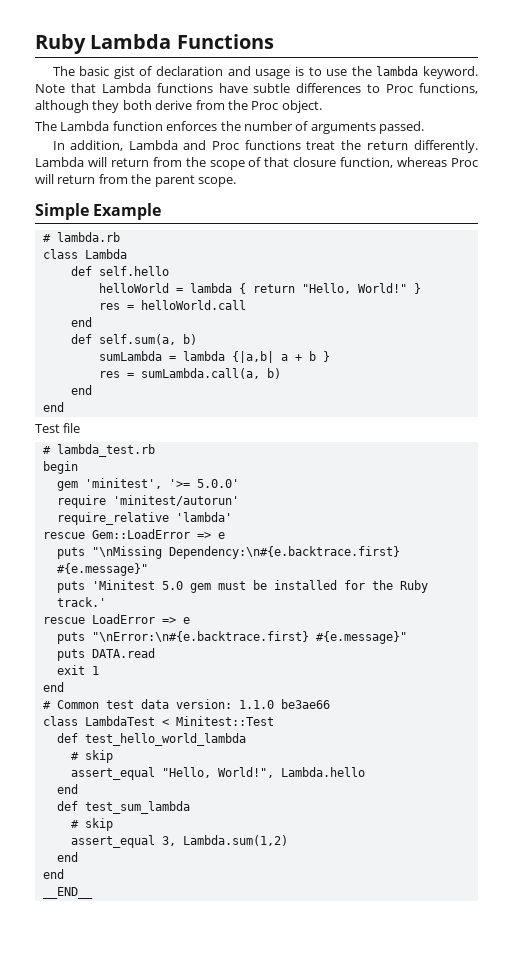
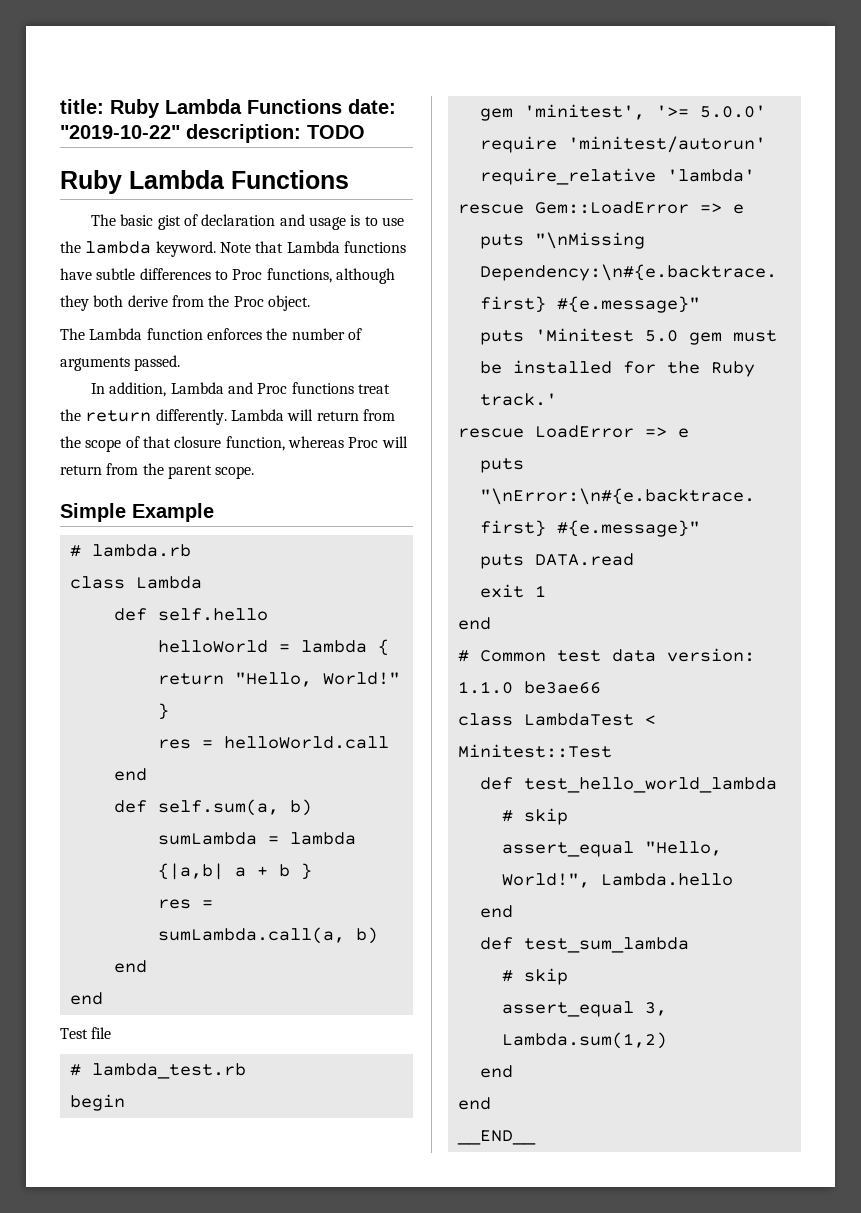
+ title: Ruby Lambda Functions date: "2019-10-22" description: TODO

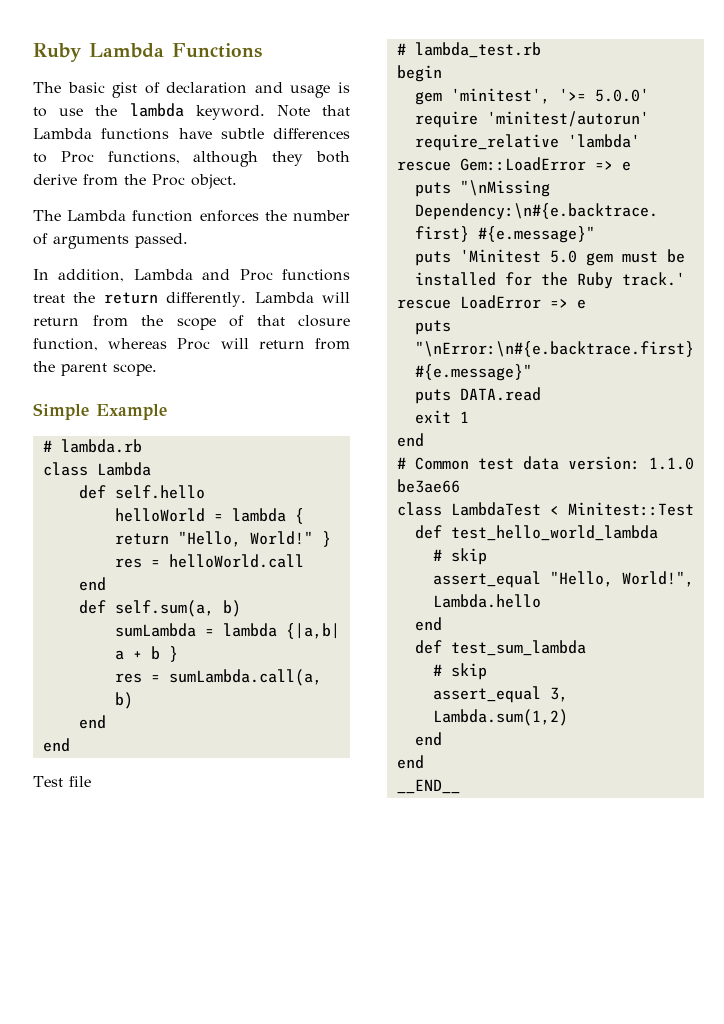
- title: Ruby Lambda Functions date: "2019-10-22" description: TODO

